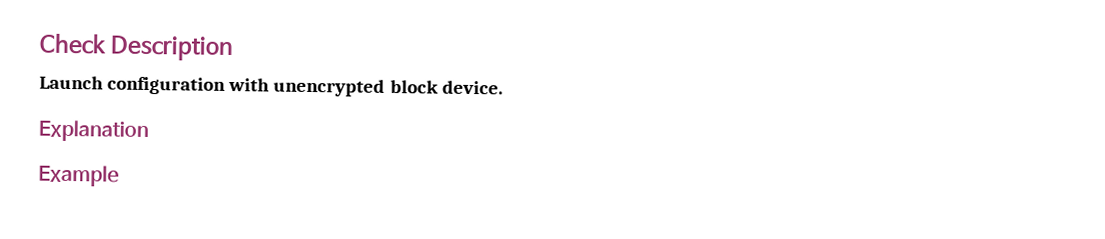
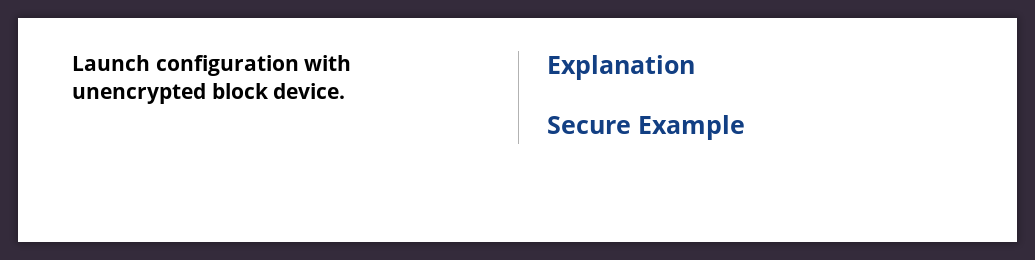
- Check Description
- Example
+ Secure Example

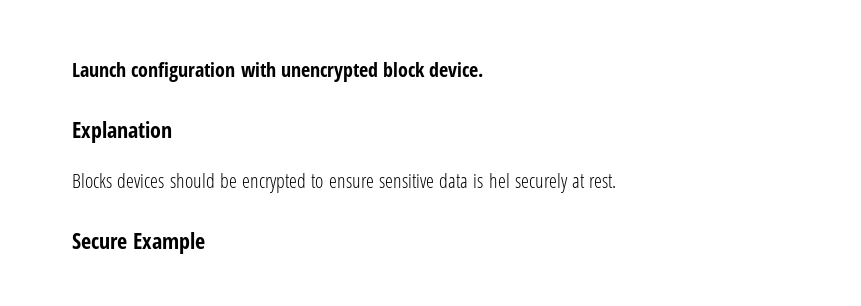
+ Blocks devices should be encrypted to ensure sensitive data is hel securely at rest.

